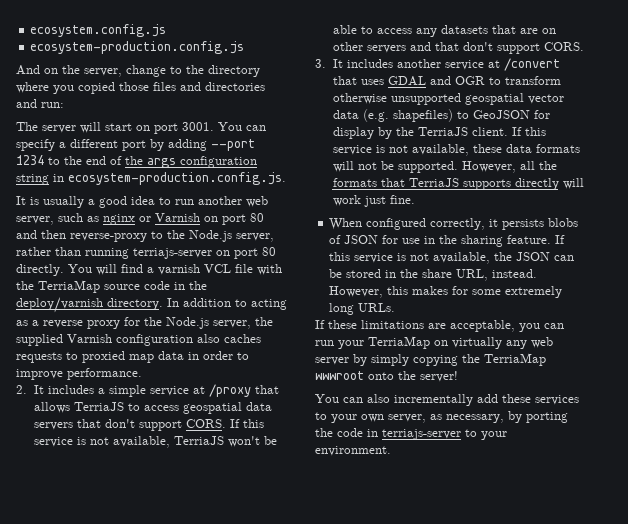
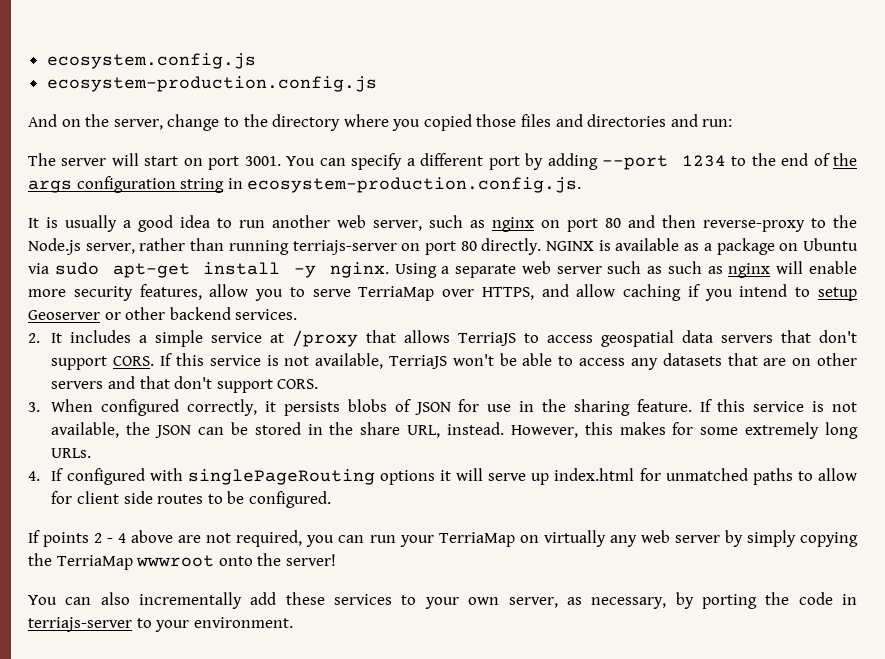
- It is usually a good idea to run another web server, such as nginx or Varnish on port 80 and then reverse-proxy to the Node.js server, rather than running terriajs-server on port 80 directly.
+ It is usually a good idea to run another web server, such as nginx on port 80 and then reverse-proxy to the Node.js server, rather than running terriajs-server on port 80 directly.
- You will find a varnish VCL file with the TerriaMap source code in the deploy/varnish directory. In addition to acting as a reverse proxy for the Node.js server, the supplied Varnish configuration also caches requests to proxied map data in order to improve performance.
+ NGINX is available as a package on Ubuntu via sudo apt-get install -y nginx. Using a separate web server such as such as nginx will enable more security features, allow you to serve TerriaMap over HTTPS, and allow caching if you intend to setup Geoserver or other backend services.
- 3. It includes another service at /convert that uses GDAL and OGR to transform otherwise unsupported geospatial vector data (e.g. shapefiles) to GeoJSON for display by the TerriaJS client. If this service is not available, these data formats will not be supported. However, all the formats that TerriaJS supports directly will work just fine.
- When configured correctly, it persists blobs of JSON for use in the sharing feature.
+ 3. When configured correctly, it persists blobs of JSON for use in the sharing feature.
- If these limitations are acceptable, you can run your TerriaMap on virtually any web server by simply copying the TerriaMap wwwroot onto the server!
+ 4. If configured with singlePageRouting options it will serve up index.html for unmatched paths to allow for client side routes to be configured.
+ If points 2 - 4 above are not required, you can run your TerriaMap on virtually any web server by simply copying the TerriaMap wwwroot onto the server!

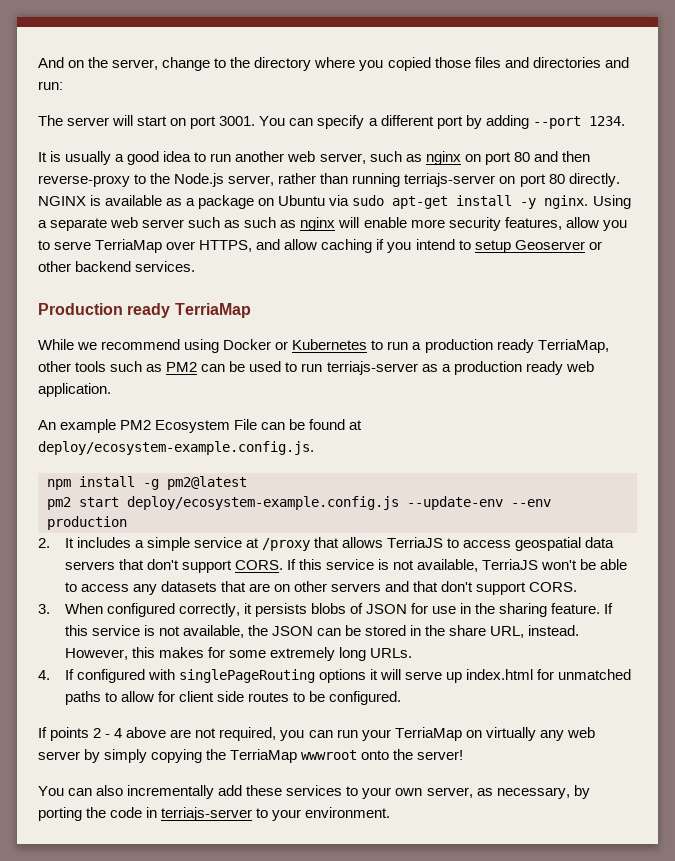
- ecosystem.config.js
- ecosystem-production.config.js
- You can specify a different port by adding --port 1234 to the end of the args configuration string in ecosystem-production.config.js.
+ You can specify a different port by adding --port 1234.
+ Production ready TerriaMap
+ While we recommend using Docker or Kubernetes to run a production ready TerriaMap, other tools such as PM2 can be used to run terriajs-server as a production ready web application.
+ An example PM2 Ecosystem File can be found at deploy/ecosystem-example.config.js.
+ npm install -g pm2@latest
+ pm2 start deploy/ecosystem-example.config.js --update-env --env production

